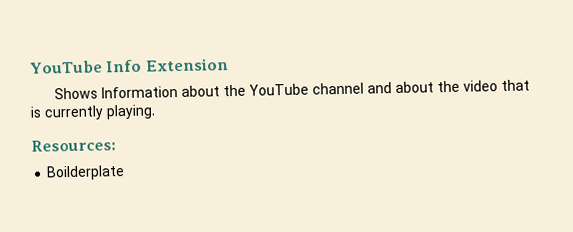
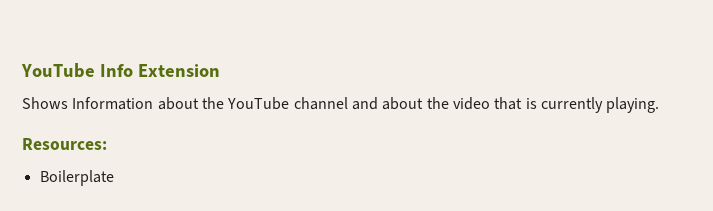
- Boilderplate
+ Boilerplate

